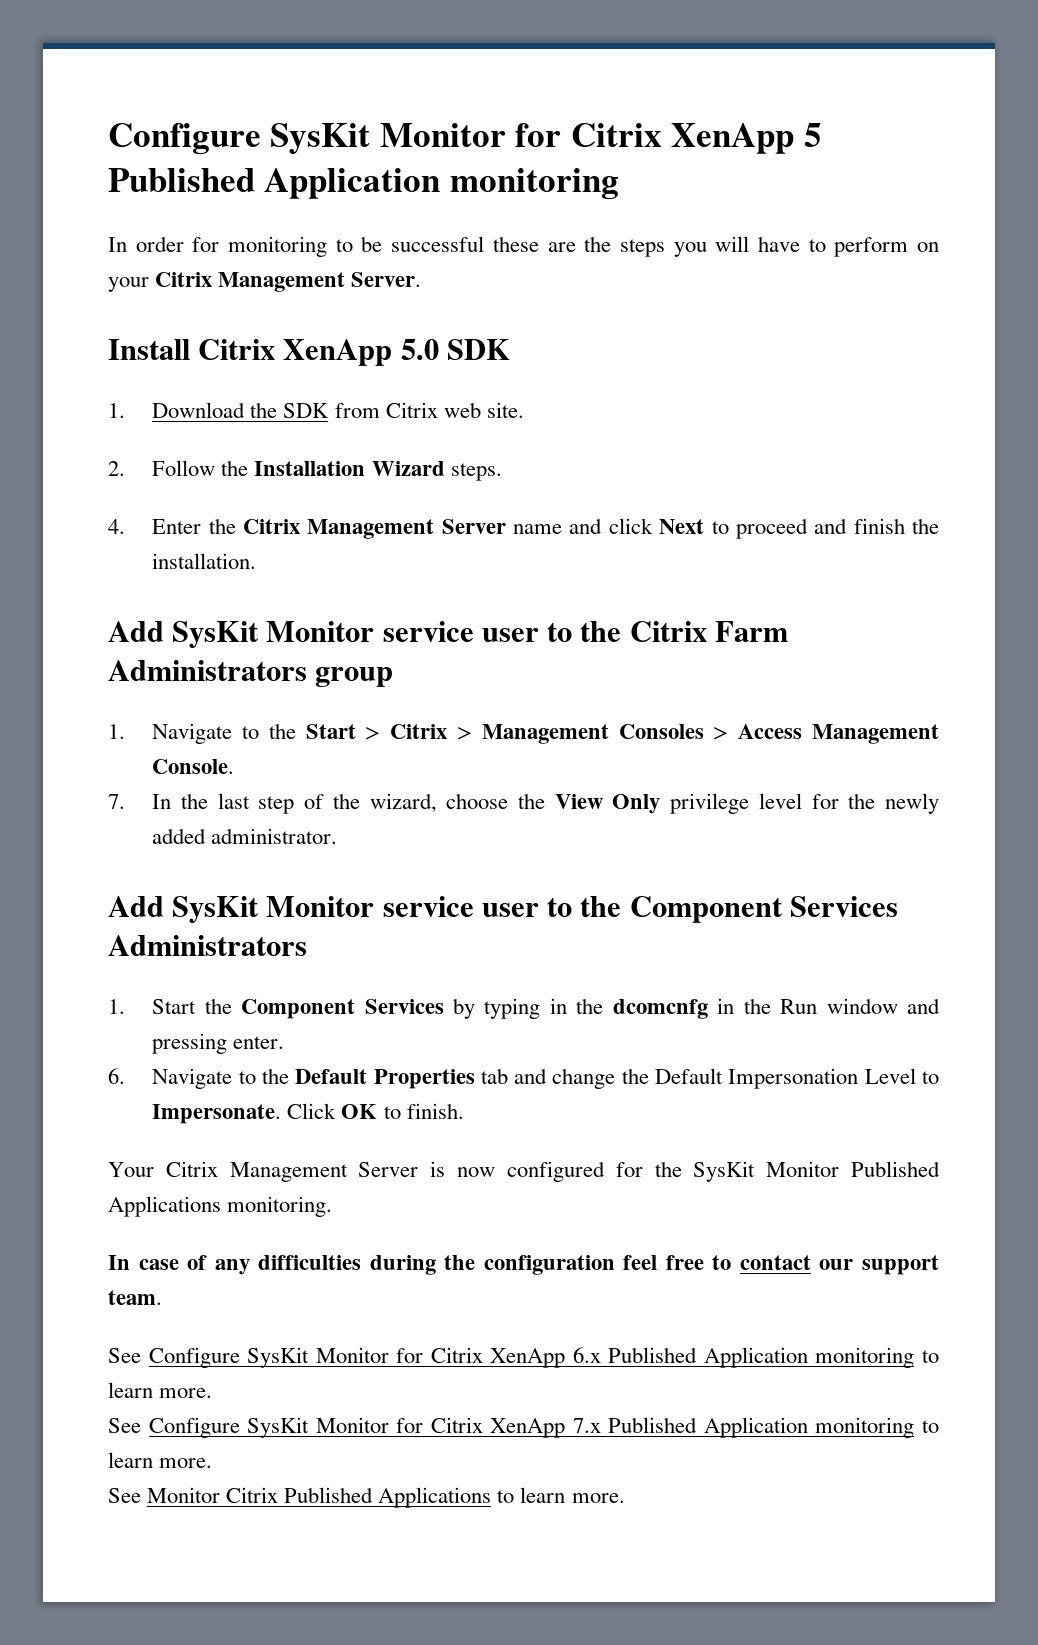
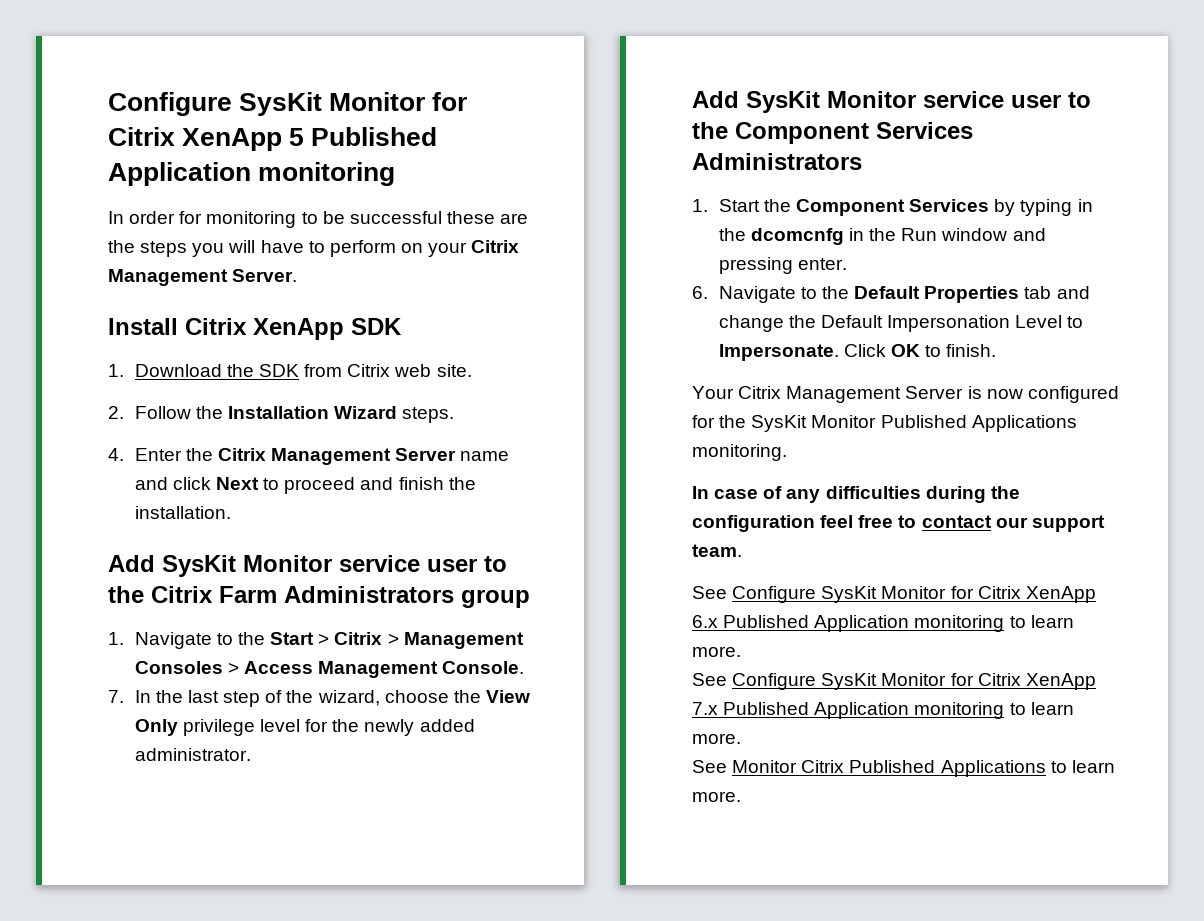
- Install Citrix XenApp 5.0 SDK
+ Install Citrix XenApp SDK

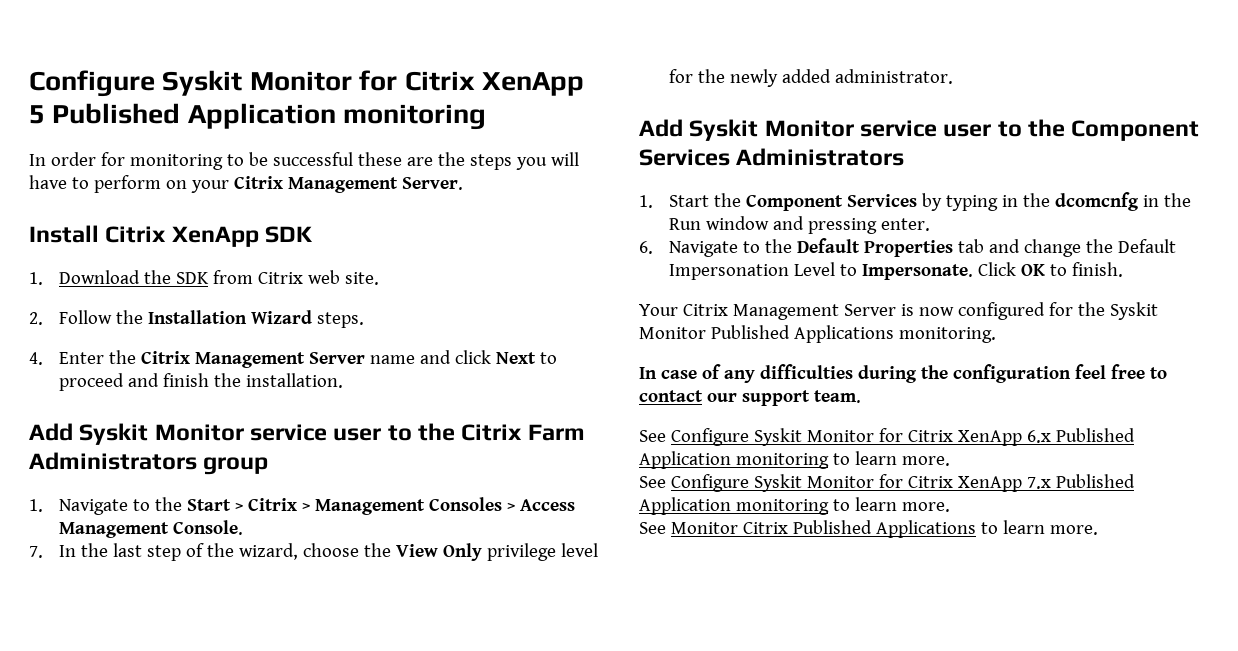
- Configure SysKit Monitor for Citrix XenApp 5 Published Application monitoring
+ Configure Syskit Monitor for Citrix XenApp 5 Published Application monitoring
- Add SysKit Monitor service user to the Citrix Farm Administrators group
+ Add Syskit Monitor service user to the Citrix Farm Administrators group
- Add SysKit Monitor service user to the Component Services Administrators
+ Add Syskit Monitor service user to the Component Services Administrators
- Your Citrix Management Server is now configured for the SysKit Monitor Published Applications monitoring.
+ Your Citrix Management Server is now configured for the Syskit Monitor Published Applications monitoring.
- See Configure SysKit Monitor for Citrix XenApp 6.x Published Application monitoring to learn more.
+ See Configure Syskit Monitor for Citrix XenApp 6.x Published Application monitoring to learn more.
- See Configure SysKit Monitor for Citrix XenApp 7.x Published Application monitoring to learn more.
+ See Configure Syskit Monitor for Citrix XenApp 7.x Published Application monitoring to learn more.

